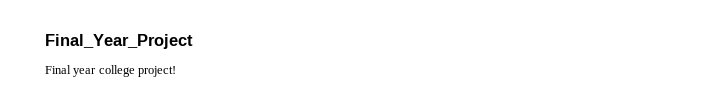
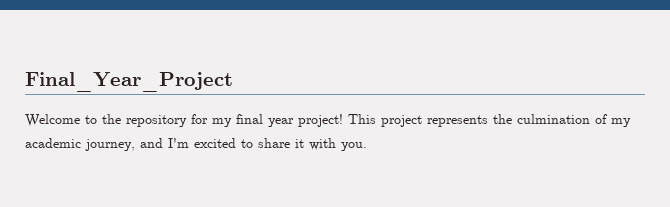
- Final year college project!
+ Welcome to the repository for my final year project! This project represents the culmination of my academic journey, and I'm excited to share it with you.

